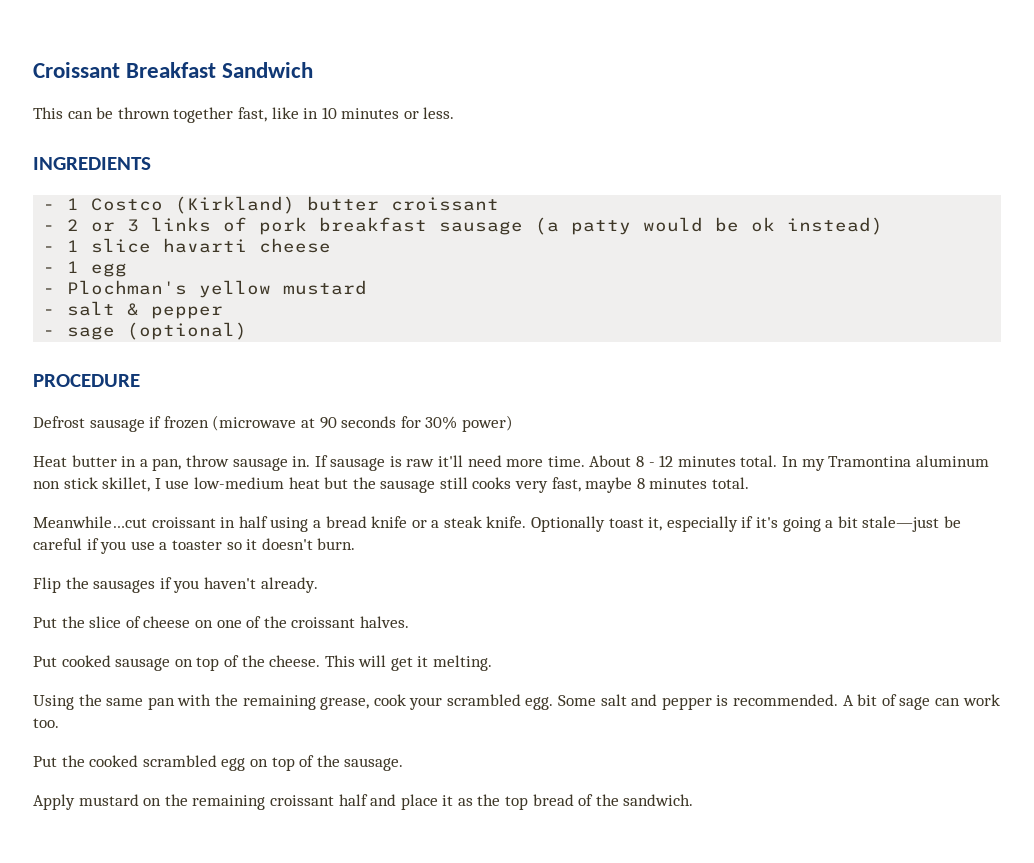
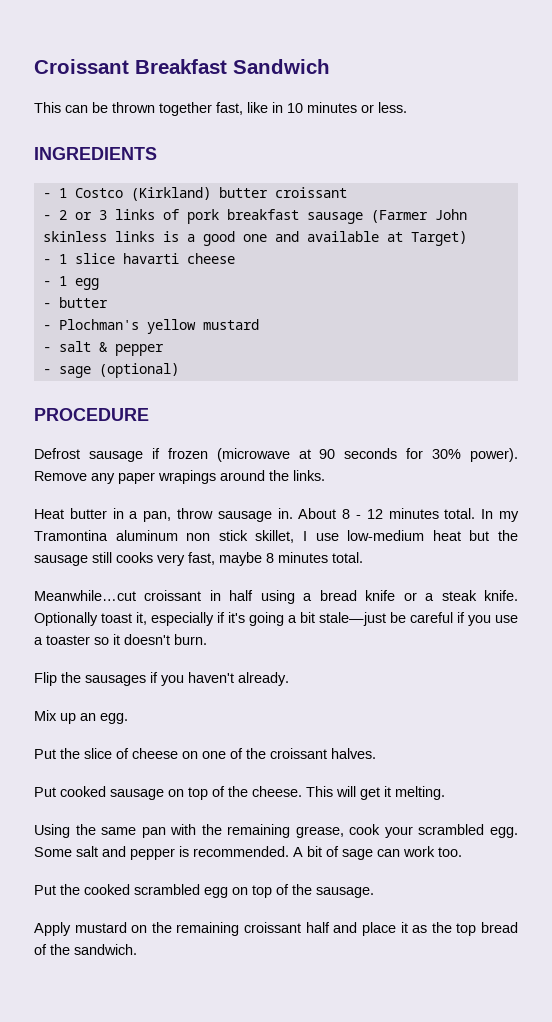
- - 2 or 3 links of pork breakfast sausage (a patty would be ok instead)
+ - 2 or 3 links of pork breakfast sausage (Farmer John skinless links is a good one and available at Target)
+ - butter
- Defrost sausage if frozen (microwave at 90 seconds for 30% power)
+ Defrost sausage if frozen (microwave at 90 seconds for 30% power). Remove any paper wrapings around the links.
- If sausage is raw it'll need more time.
+ Mix up an egg.

